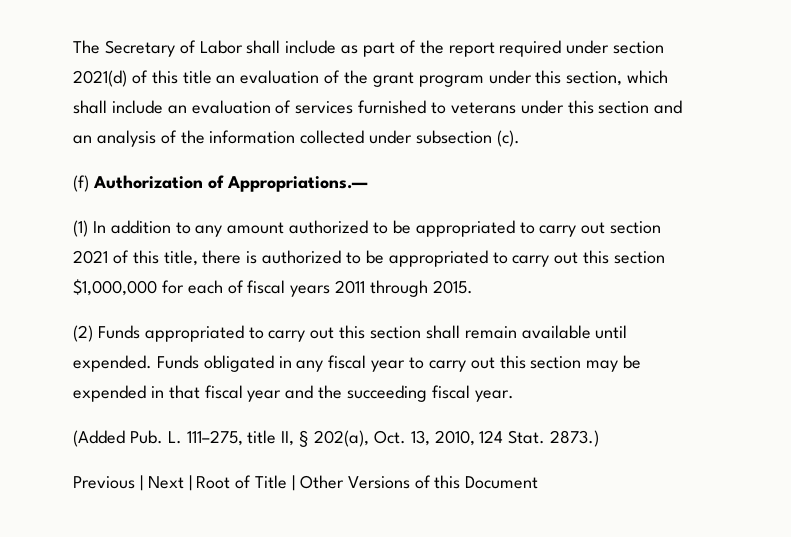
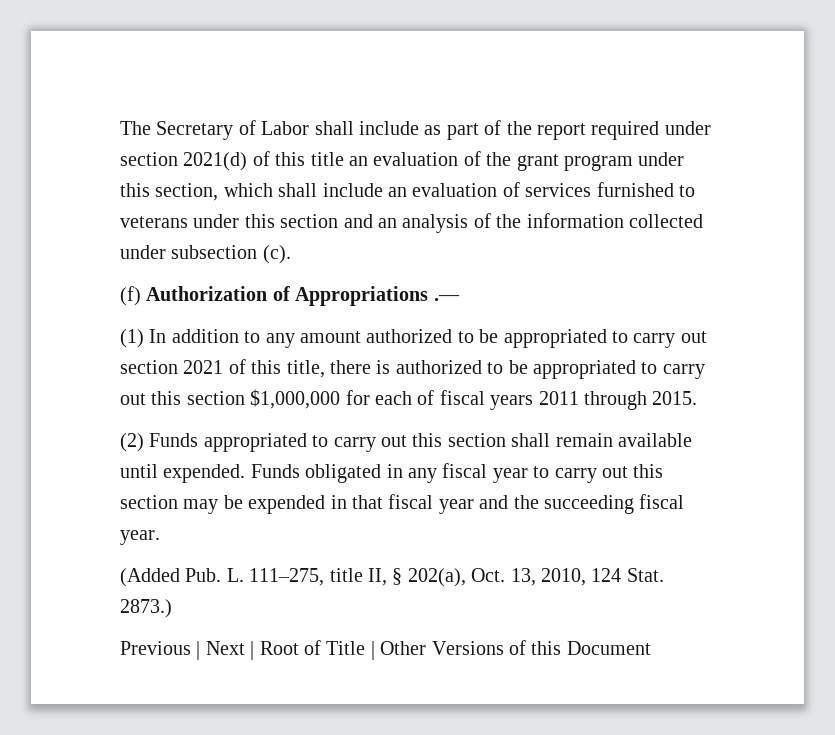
- (f) Authorization of Appropriations.—
+ (f) Authorization of Appropriations .—

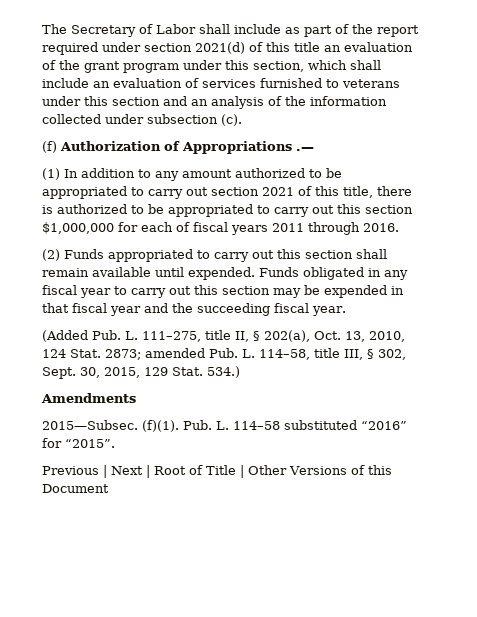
- (1) In addition to any amount authorized to be appropriated to carry out section 2021 of this title, there is authorized to be appropriated to carry out this section $1,000,000 for each of fiscal years 2011 through 2015.
+ (1) In addition to any amount authorized to be appropriated to carry out section 2021 of this title, there is authorized to be appropriated to carry out this section $1,000,000 for each of fiscal years 2011 through 2016.
- 2873.)
+ 2873; amended Pub. L. 114–58, title III, § 302, Sept. 30, 2015, 129 Stat. 534.)
+ Amendments
+ 2015—Subsec. (f)(1). Pub. L. 114–58 substituted “2016” for “2015”.

